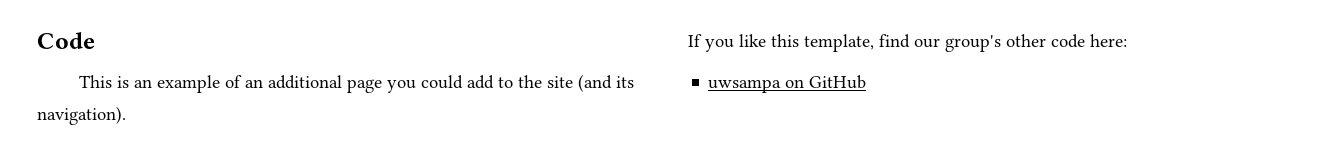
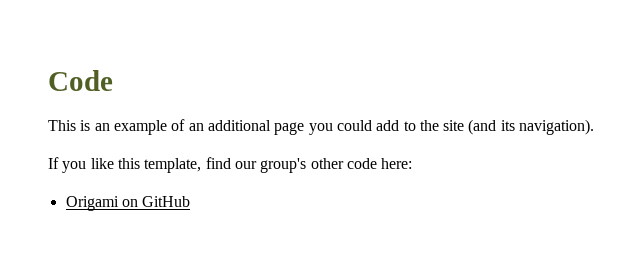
- uwsampa on GitHub
+ Origami on GitHub

